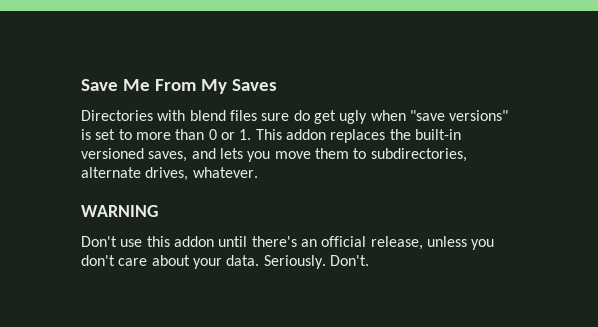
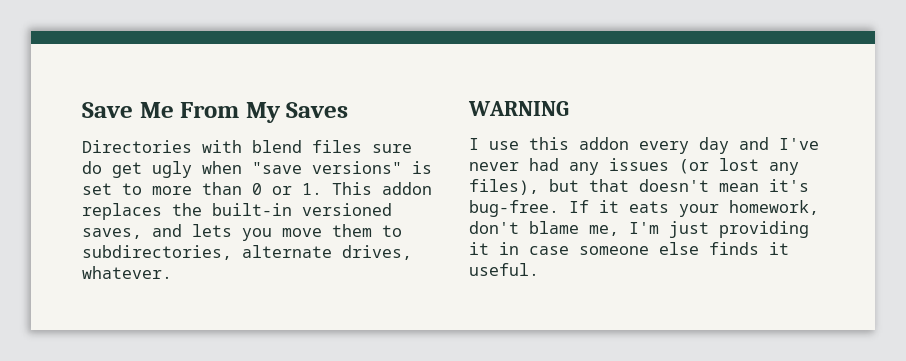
- Don't use this addon until there's an official release, unless you don't care about your data. Seriously. Don't.
+ I use this addon every day and I've never had any issues (or lost any files), but that doesn't mean it's bug-free. If it eats your homework, don't blame me, I'm just providing it in case someone else finds it useful.

